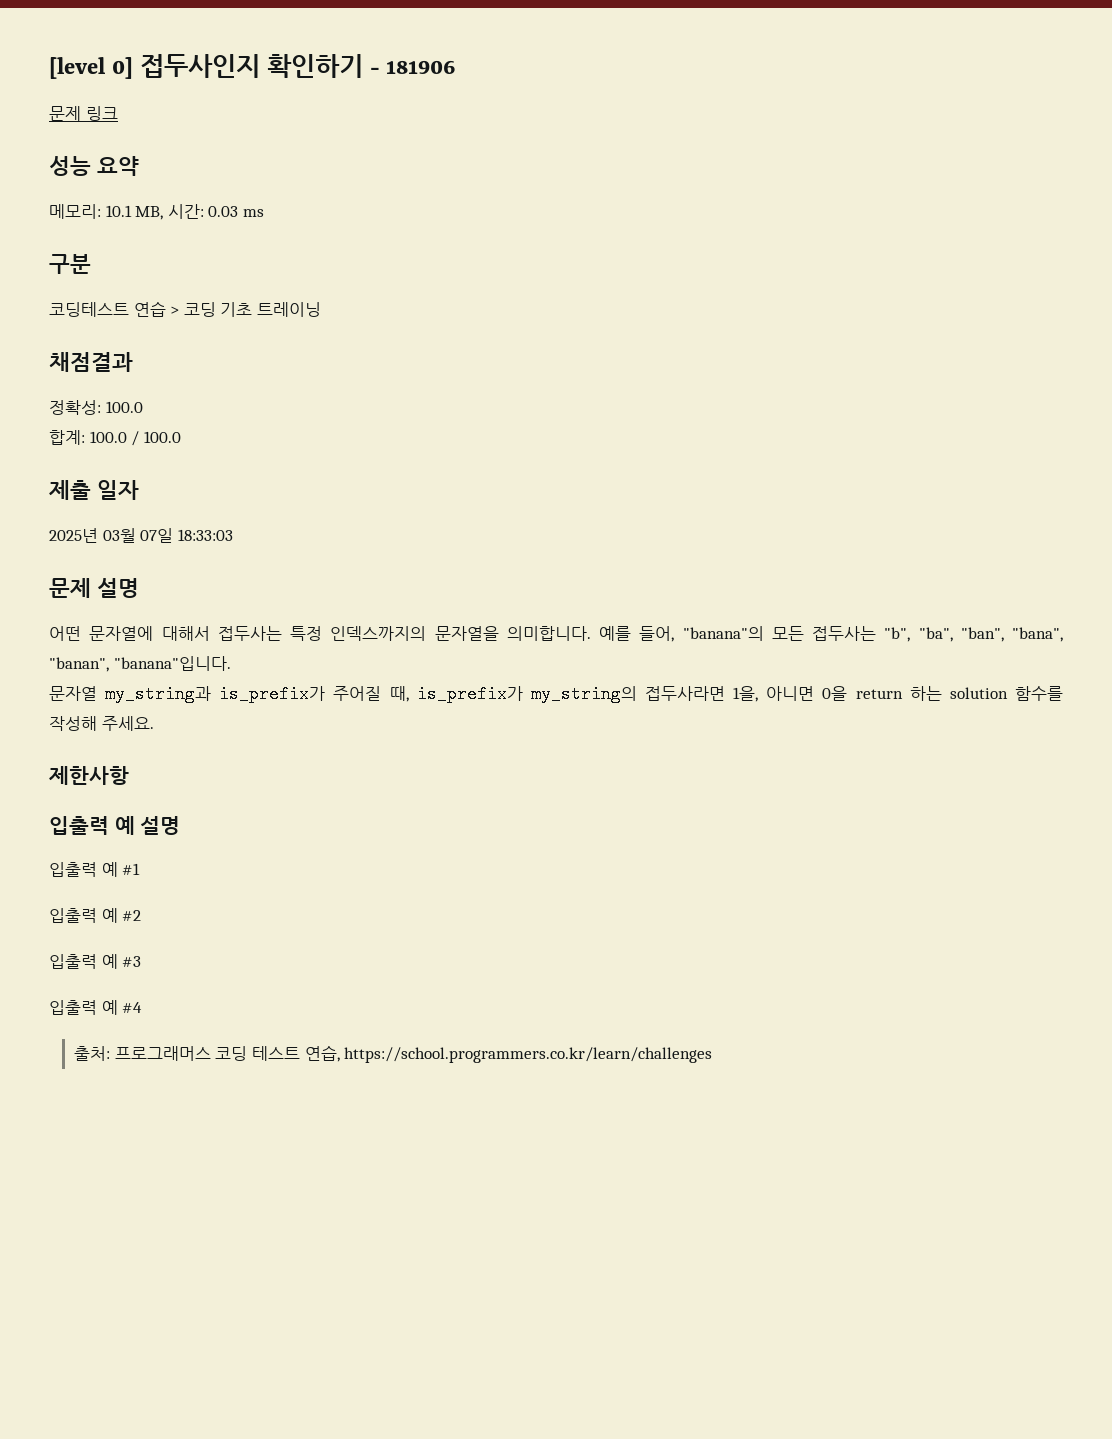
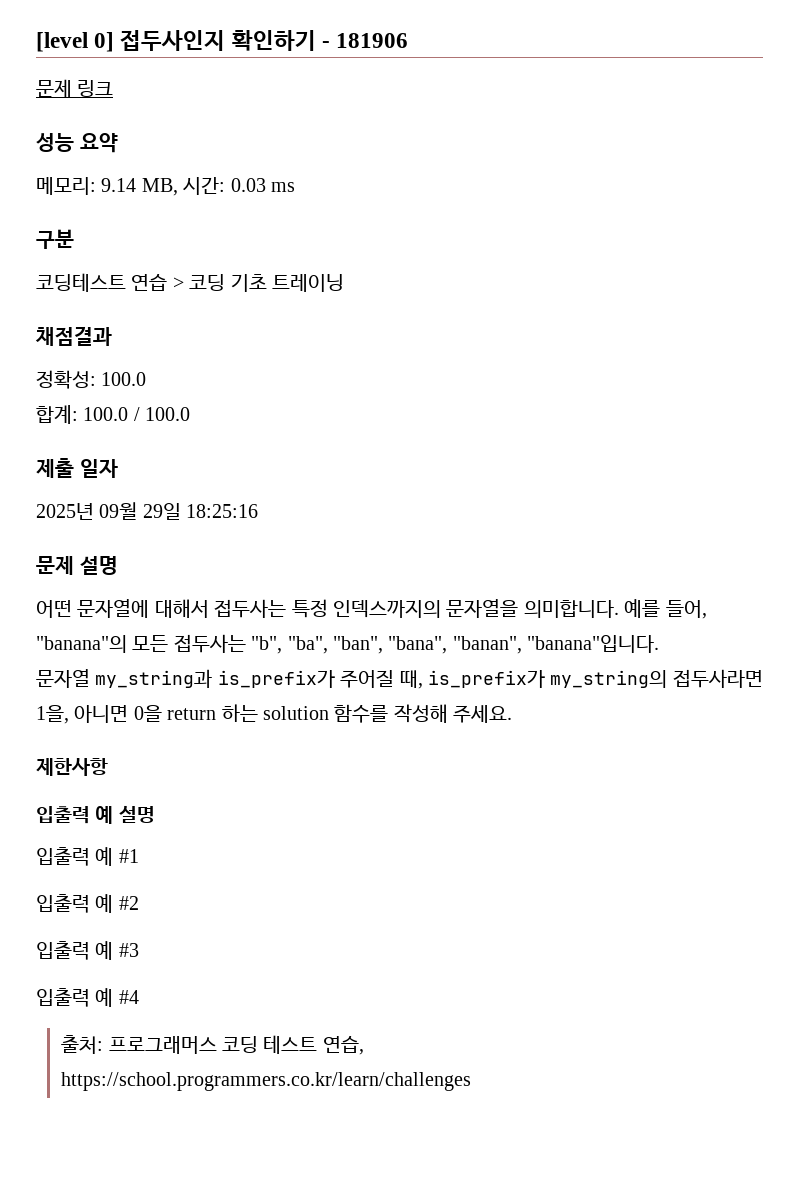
- 메모리: 10.1 MB, 시간: 0.03 ms
+ 메모리: 9.14 MB, 시간: 0.03 ms
- 2025년 03월 07일 18:33:03
+ 2025년 09월 29일 18:25:16

